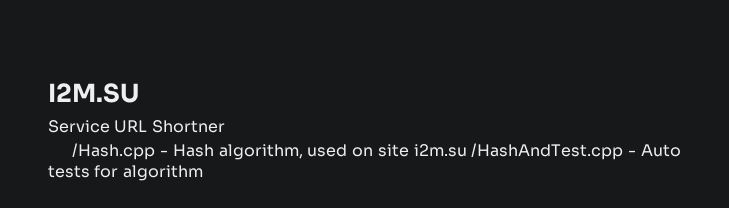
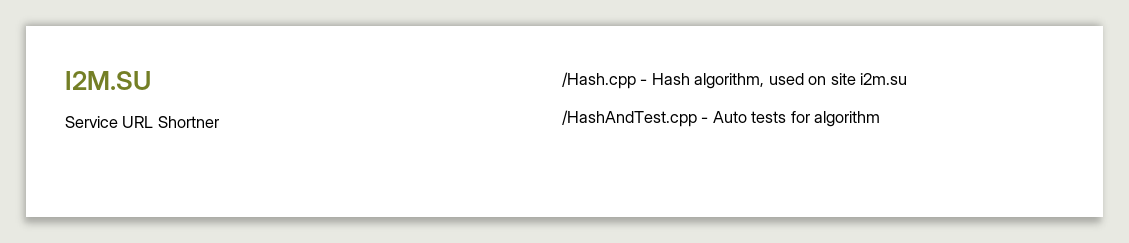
- /Hash.cpp - Hash algorithm, used on site i2m.su /HashAndTest.cpp - Auto tests for algorithm
+ /Hash.cpp - Hash algorithm, used on site i2m.su
+ /HashAndTest.cpp - Auto tests for algorithm

